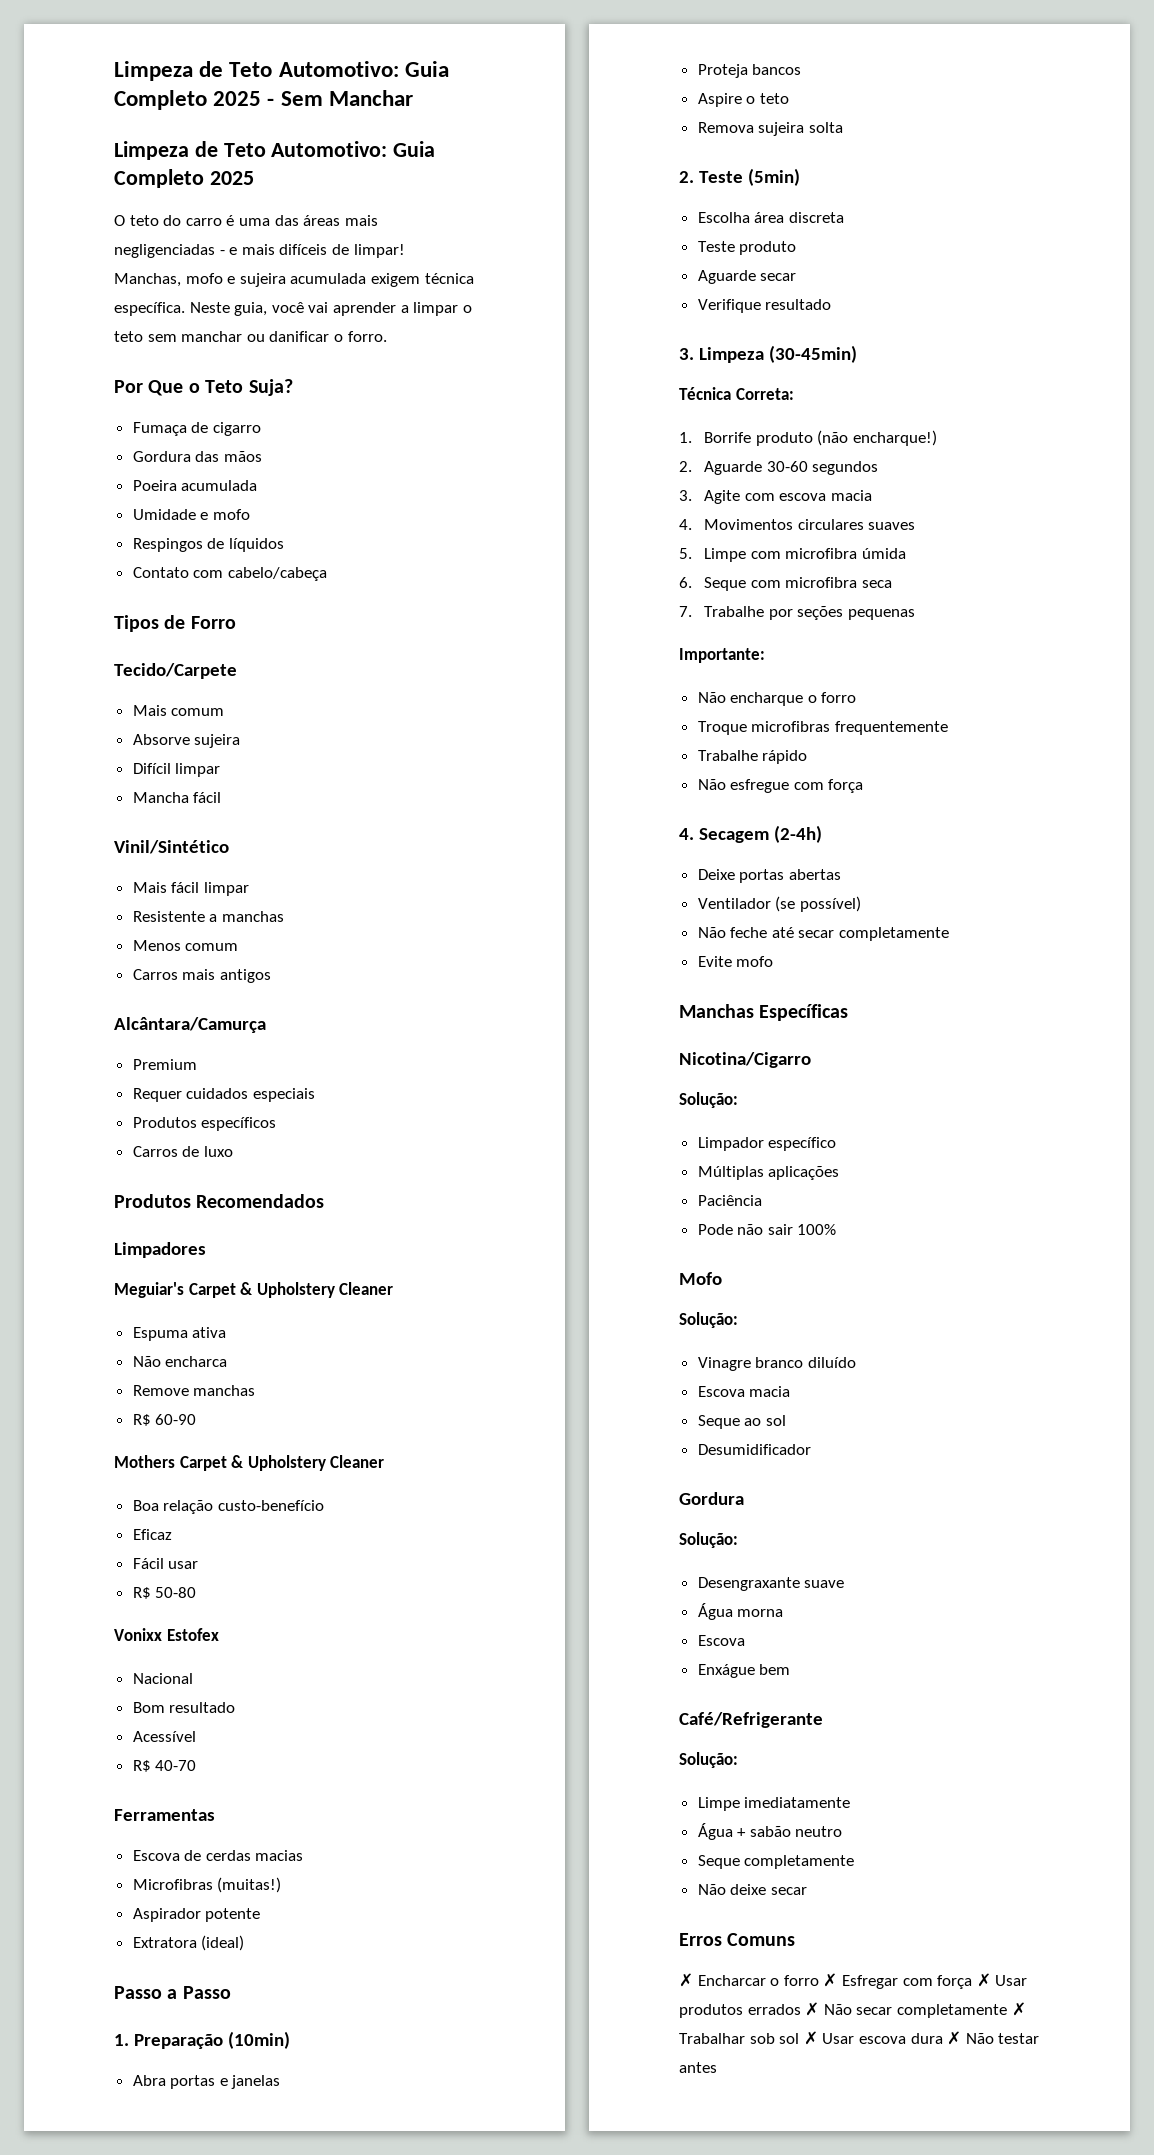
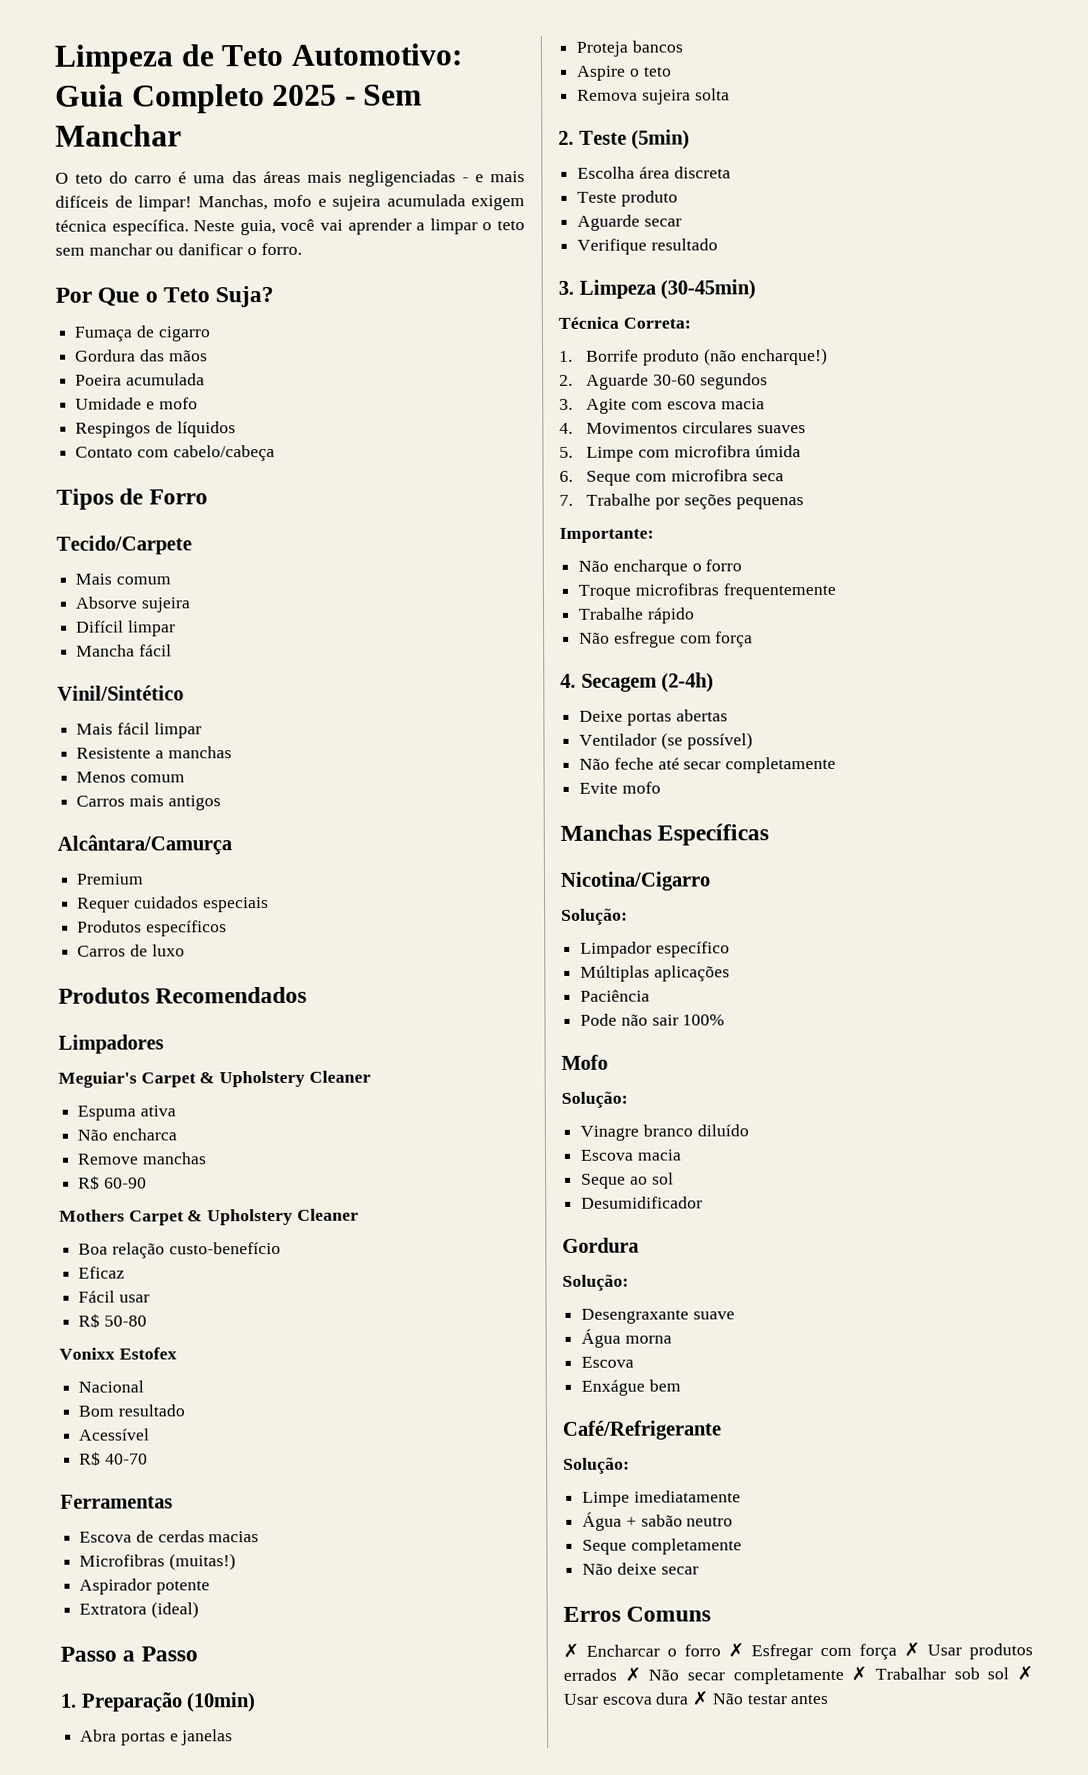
  Limpeza de Teto Automotivo: Guia Completo 2025 - Sem Manchar
- Limpeza de Teto Automotivo: Guia Completo 2025

